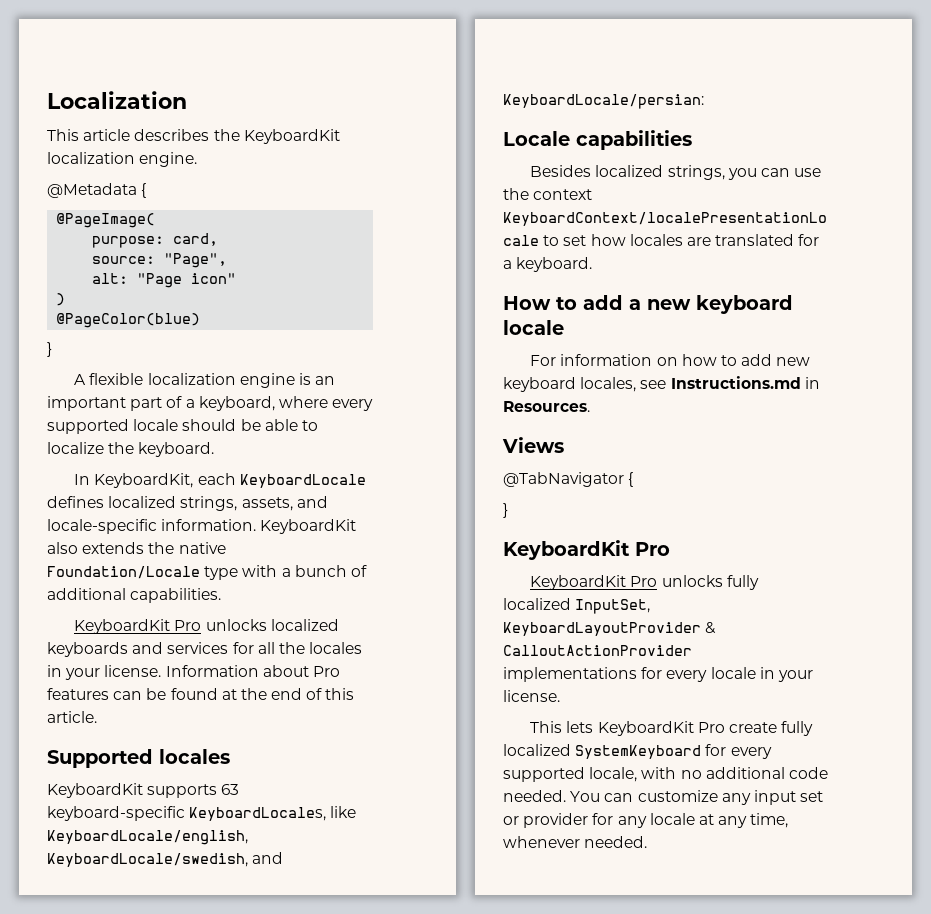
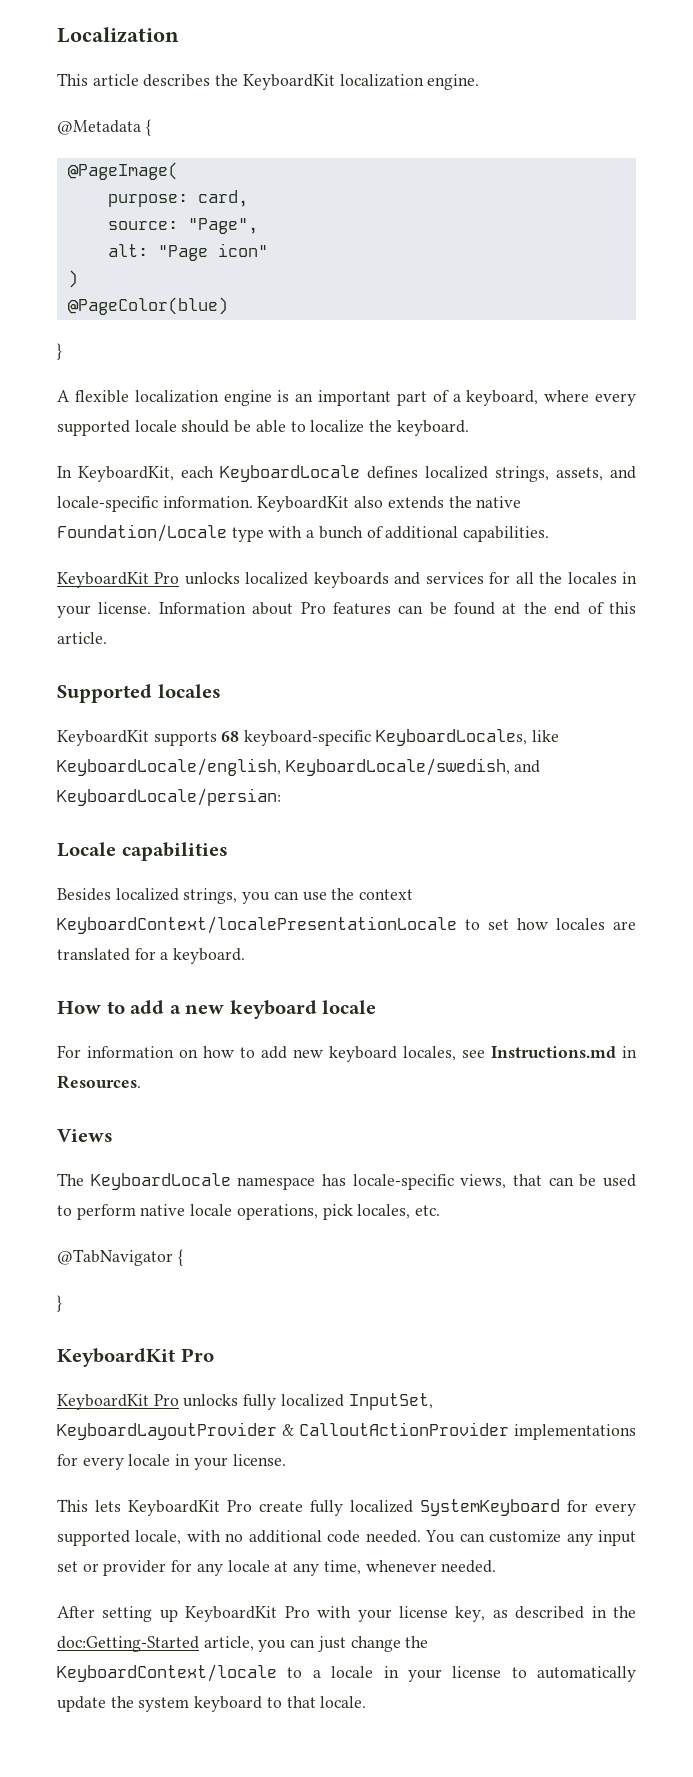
- KeyboardKit supports 63 keyboard-specific KeyboardLocales, like KeyboardLocale/english, KeyboardLocale/swedish, and KeyboardLocale/persian:
+ KeyboardKit supports 68 keyboard-specific KeyboardLocales, like KeyboardLocale/english, KeyboardLocale/swedish, and KeyboardLocale/persian:
+ The KeyboardLocale namespace has locale-specific views, that can be used to perform native locale operations, pick locales, etc.
+ After setting up KeyboardKit Pro with your license key, as described in the doc:Getting-Started article, you can just change the KeyboardContext/locale to a locale in your license to automatically update the system keyboard to that locale.

